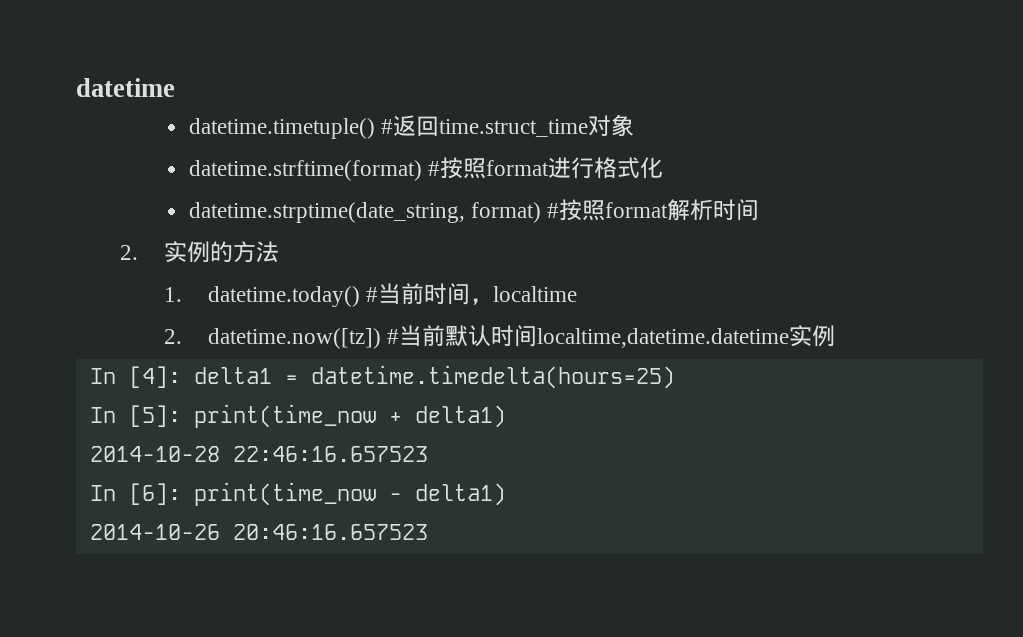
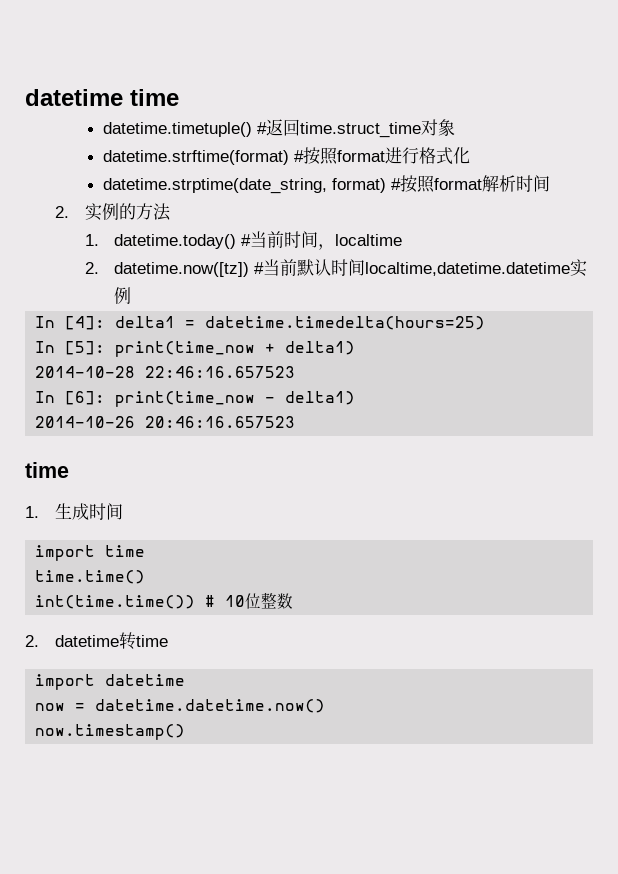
- datetime
+ datetime time
  2014-10-26 20:46:16.657523
+ time
+ 1.生成时间
+ import time
+ time.time()
+ int(time.time()) # 10位整数
+ 2. datetime转time
+ import datetime
+ now = datetime.datetime.now()
+ now.timestamp()

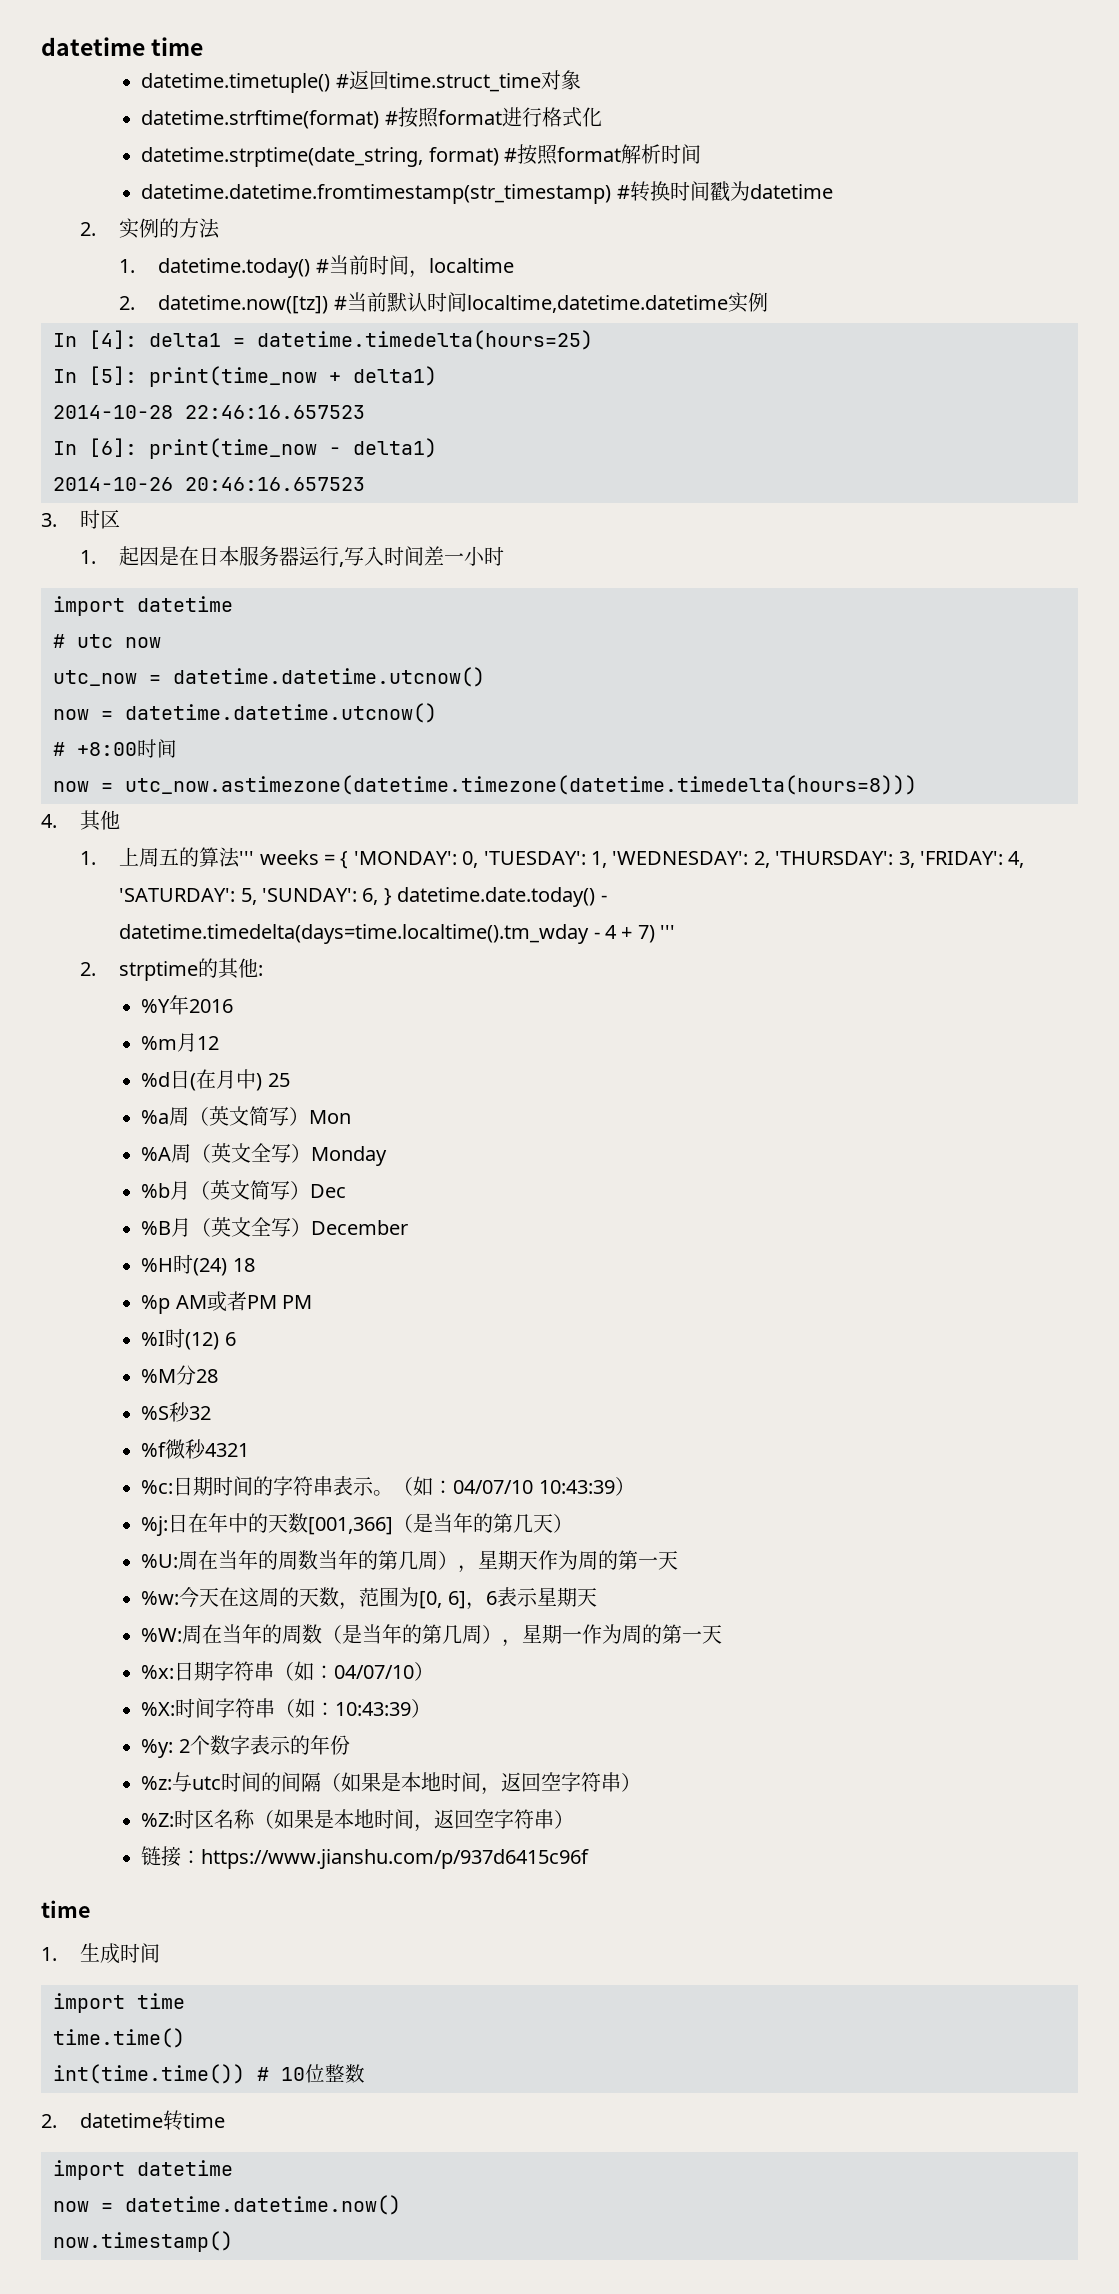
+ datetime.datetime.fromtimestamp(str_timestamp) #转换时间戳为datetime
+ 3.时区
+ 1.起因是在日本服务器运行,写入时间差一小时
+ import datetime
+ # utc now
+ utc_now = datetime.datetime.utcnow()
+ now = datetime.datetime.utcnow()
+ # +8:00时间
+ now = utc_now.astimezone(datetime.timezone(datetime.timedelta(hours=8)))
+ 4.其他
+ 1.上周五的算法''' weeks = { 'MONDAY': 0, 'TUESDAY': 1, 'WEDNESDAY': 2, 'THURSDAY': 3, 'FRIDAY': 4, 'SATURDAY': 5, 'SUNDAY': 6, } datetime.date.today() - datetime.timedelta(days=time.localtime().tm_wday - 4 + 7) '''
+ 2. strptime的其他:
+ %Y年2016
+ %m月12
+ %d日(在月中) 25
+ %a周（英文简写）Mon
+ %A周（英文全写）Monday
+ %b月（英文简写）Dec
+ %B月（英文全写）December
+ %H时(24) 18
+ %p AM或者PM PM
+ %I时(12) 6
+ %M分28
+ %S秒32
+ %f微秒4321
+ %c:日期时间的字符串表示。（如：04/07/10 10:43:39）
+ %j:日在年中的天数[001,366]（是当年的第几天）
+ %U:周在当年的周数当年的第几周），星期天作为周的第一天
+ %w:今天在这周的天数，范围为[0, 6]，6表示星期天
+ %W:周在当年的周数（是当年的第几周），星期一作为周的第一天
+ %x:日期字符串（如：04/07/10）
+ %X:时间字符串（如：10:43:39）
+ %y: 2个数字表示的年份
+ %z:与utc时间的间隔（如果是本地时间，返回空字符串）
+ %Z:时区名称（如果是本地时间，返回空字符串）
+ 链接：https://www.jianshu.com/p/937d6415c96f

